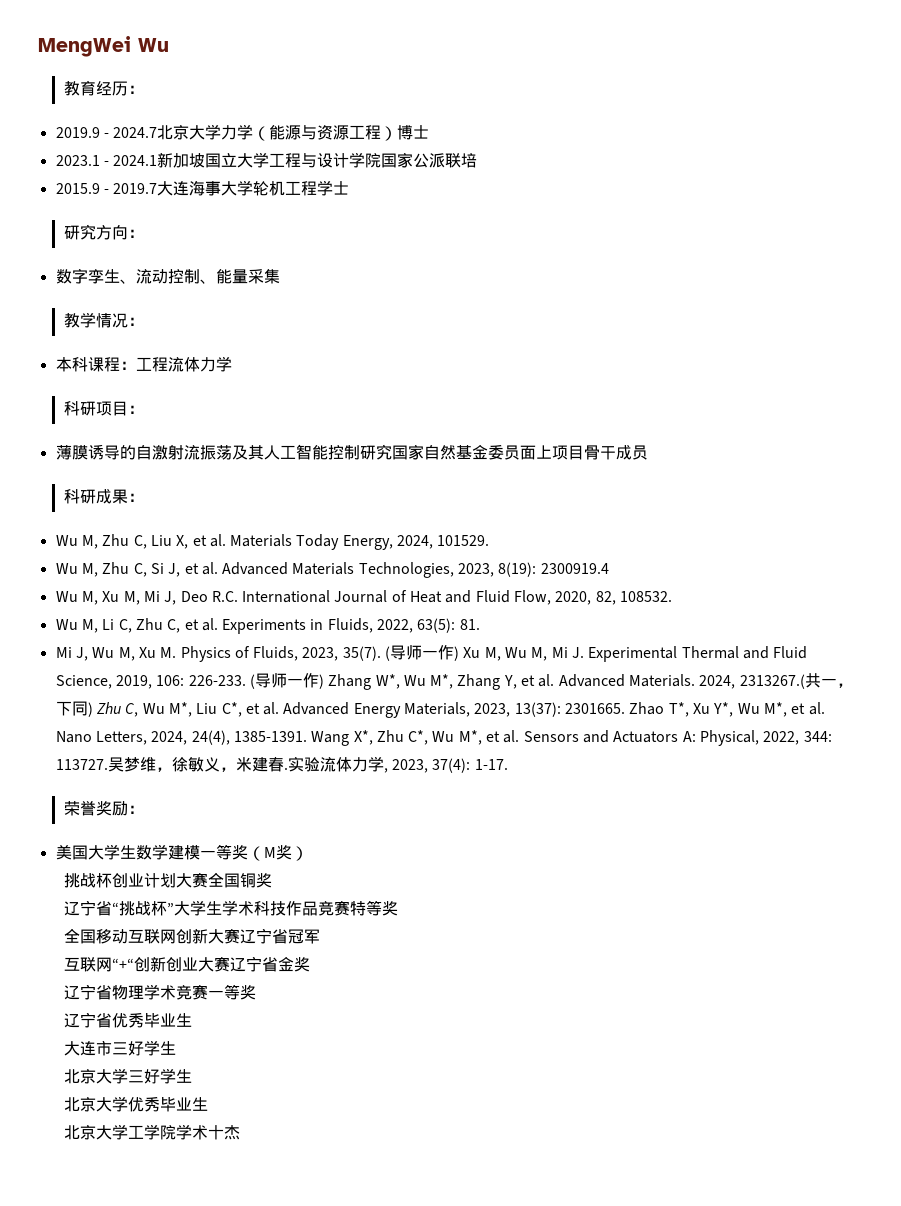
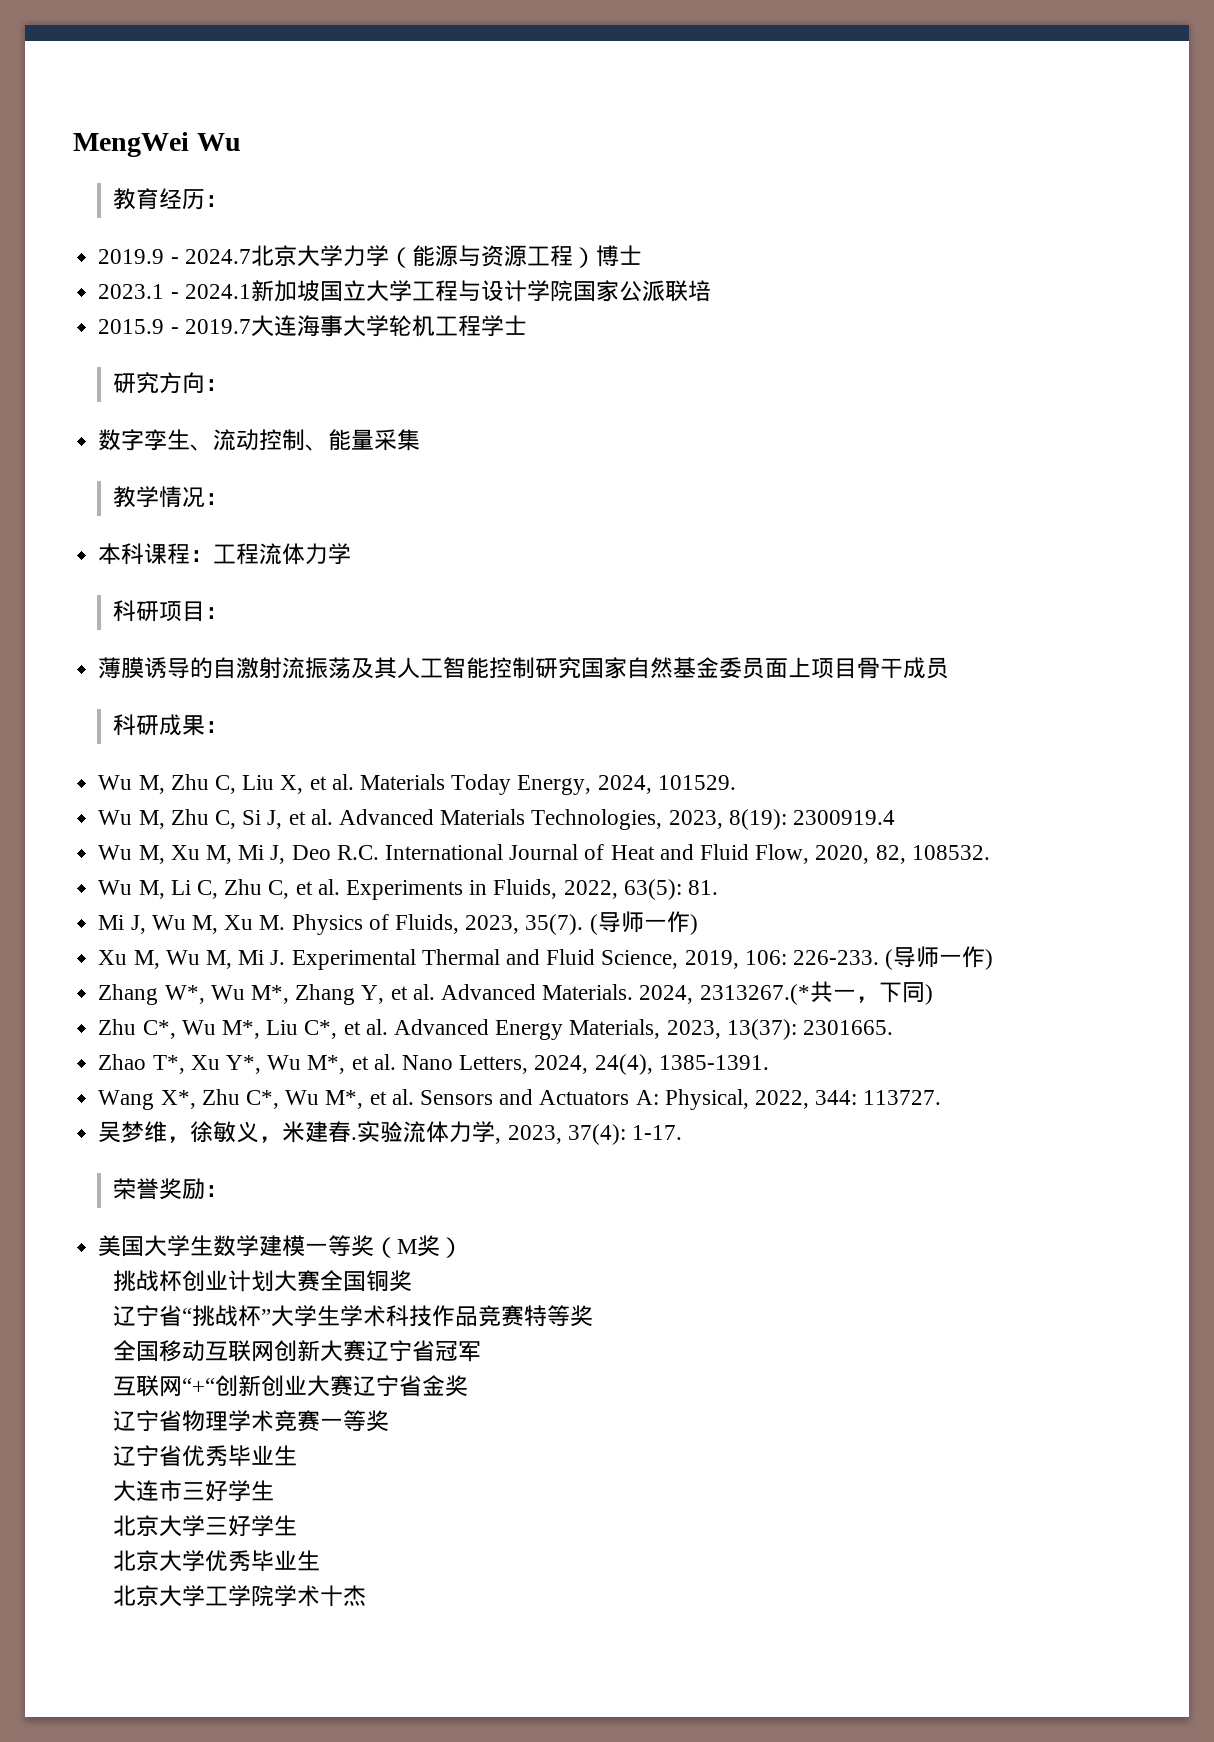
- Mi J, Wu M, Xu M. Physics of Fluids, 2023, 35(7). (导师一作) Xu M, Wu M, Mi J. Experimental Thermal and Fluid Science, 2019, 106: 226-233. (导师一作) Zhang W*, Wu M*, Zhang Y, et al. Advanced Materials.
+ Mi J, Wu M, Xu M. Physics of Fluids, 2023, 35(7). (导师一作)
+ Xu M, Wu M, Mi J. Experimental Thermal and Fluid Science, 2019, 106: 226-233. (导师一作)
+ Zhang W*, Wu M*, Zhang Y, et al. Advanced Materials.
- 2024, 2313267.(共一，下同) Zhu C, Wu M*, Liu C*, et al. Advanced Energy Materials, 2023, 13(37): 2301665. Zhao T*, Xu Y*, Wu M*, et al. Nano Letters, 2024, 24(4), 1385-1391. Wang X*, Zhu C*, Wu M*, et al. Sensors and Actuators A: Physical, 2022, 344: 113727.吴梦维，徐敏义，米建春.
+ 2024, 2313267.(*共一，下同)
+ Zhu C*, Wu M*, Liu C*, et al. Advanced Energy Materials, 2023, 13(37): 2301665.
+ Zhao T*, Xu Y*, Wu M*, et al. Nano Letters, 2024, 24(4), 1385-1391.
+ Wang X*, Zhu C*, Wu M*, et al. Sensors and Actuators A: Physical, 2022, 344: 113727.
+ 吴梦维，徐敏义，米建春.

